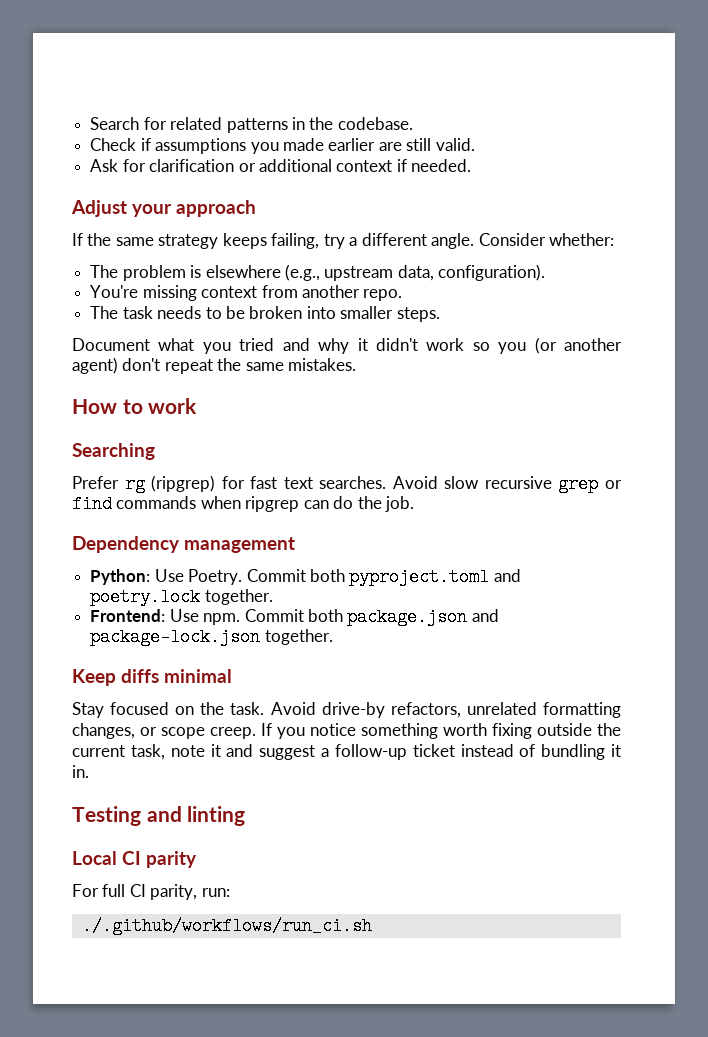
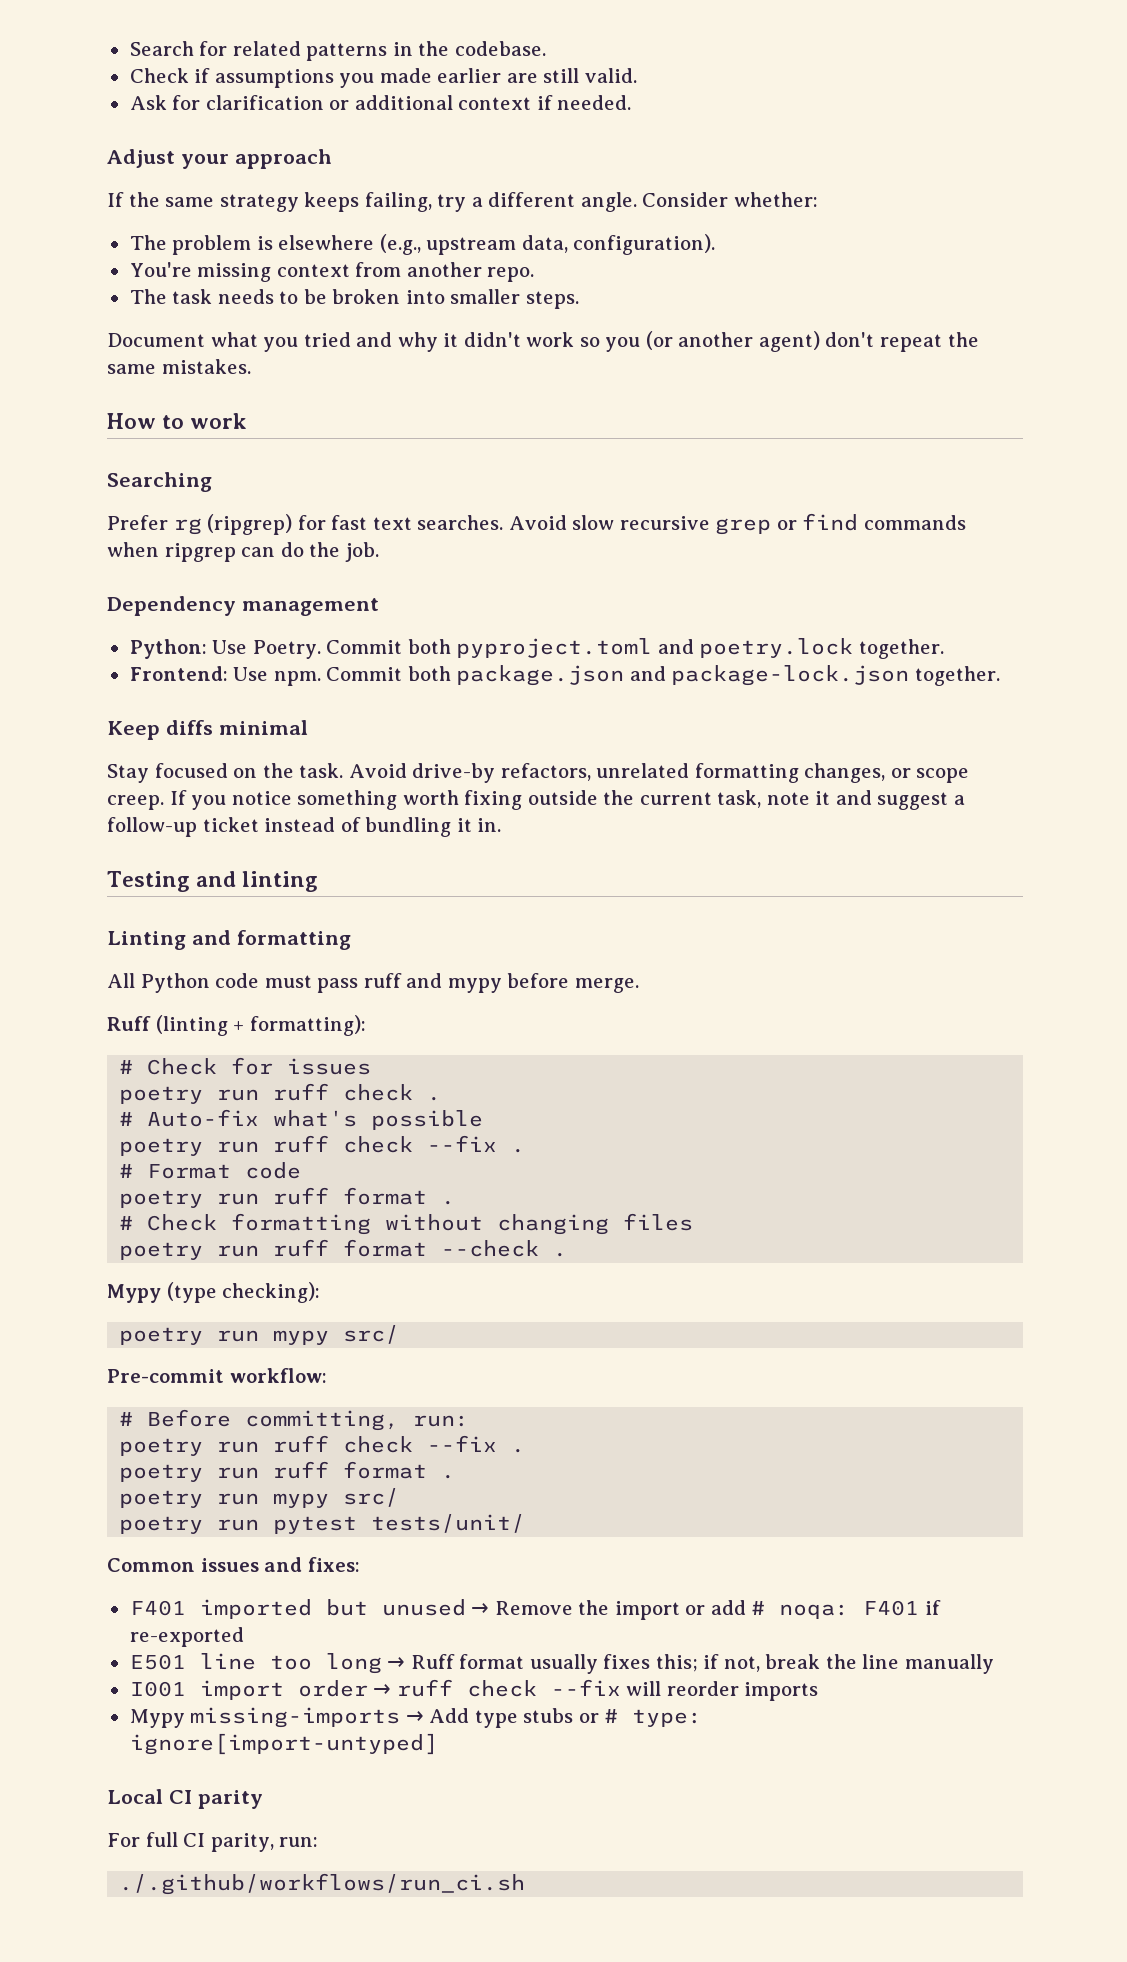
+ Linting and formatting
+ All Python code must pass ruff and mypy before merge.
+ Ruff (linting + formatting):
+ # Check for issues
+ poetry run ruff check .
+ # Auto-fix what's possible
+ poetry run ruff check --fix .
+ # Format code
+ poetry run ruff format .
+ # Check formatting without changing files
+ poetry run ruff format --check .
+ Mypy (type checking):
+ poetry run mypy src/
+ Pre-commit workflow:
+ # Before committing, run:
+ poetry run ruff check --fix .
+ poetry run ruff format .
+ poetry run mypy src/
+ poetry run pytest tests/unit/
+ Common issues and fixes:
+ F401 imported but unused → Remove the import or add # noqa: F401 if re-exported
+ E501 line too long → Ruff format usually fixes this; if not, break the line manually
+ I001 import order → ruff check --fix will reorder imports
+ Mypy missing-imports → Add type stubs or # type: ignore[import-untyped]

